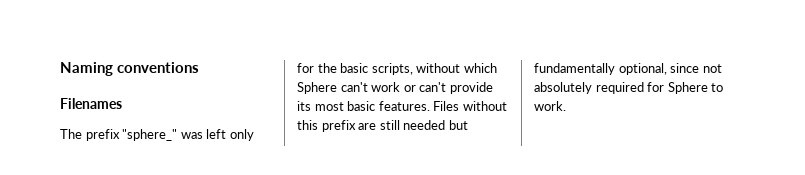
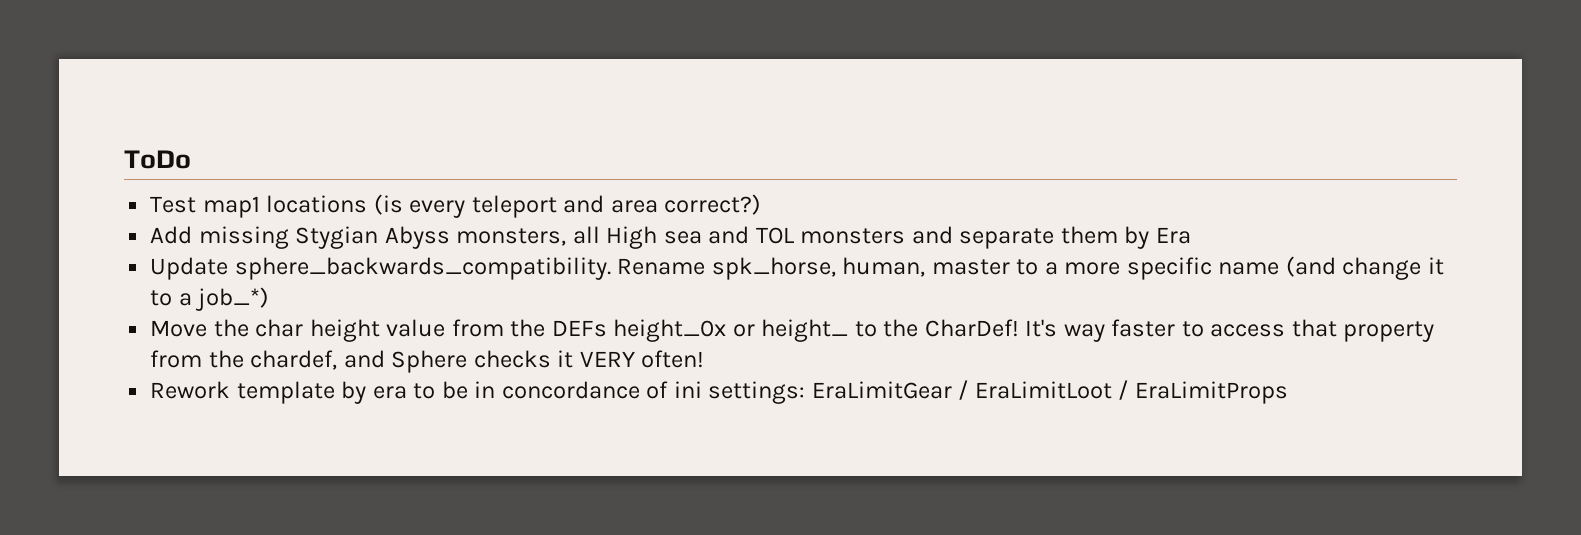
- Naming conventions
- Filenames
- The prefix "sphere_" was left only for the basic scripts, without which Sphere can't work or can't provide its most basic features. Files without this prefix are still needed but fundamentally optional, since not absolutely required for Sphere to work.
+ ToDo
+ Test map1 locations (is every teleport and area correct?)
+ Add missing Stygian Abyss monsters, all High sea and TOL monsters and separate them by Era
+ Update sphere_backwards_compatibility. Rename spk_horse, human, master to a more specific name (and change it to a job_*)
+ Move the char height value from the DEFs height_0x or height_ to the CharDef! It's way faster to access that property from the chardef, and Sphere checks it VERY often!
+ Rework template by era to be in concordance of ini settings: EraLimitGear / EraLimitLoot / EraLimitProps

